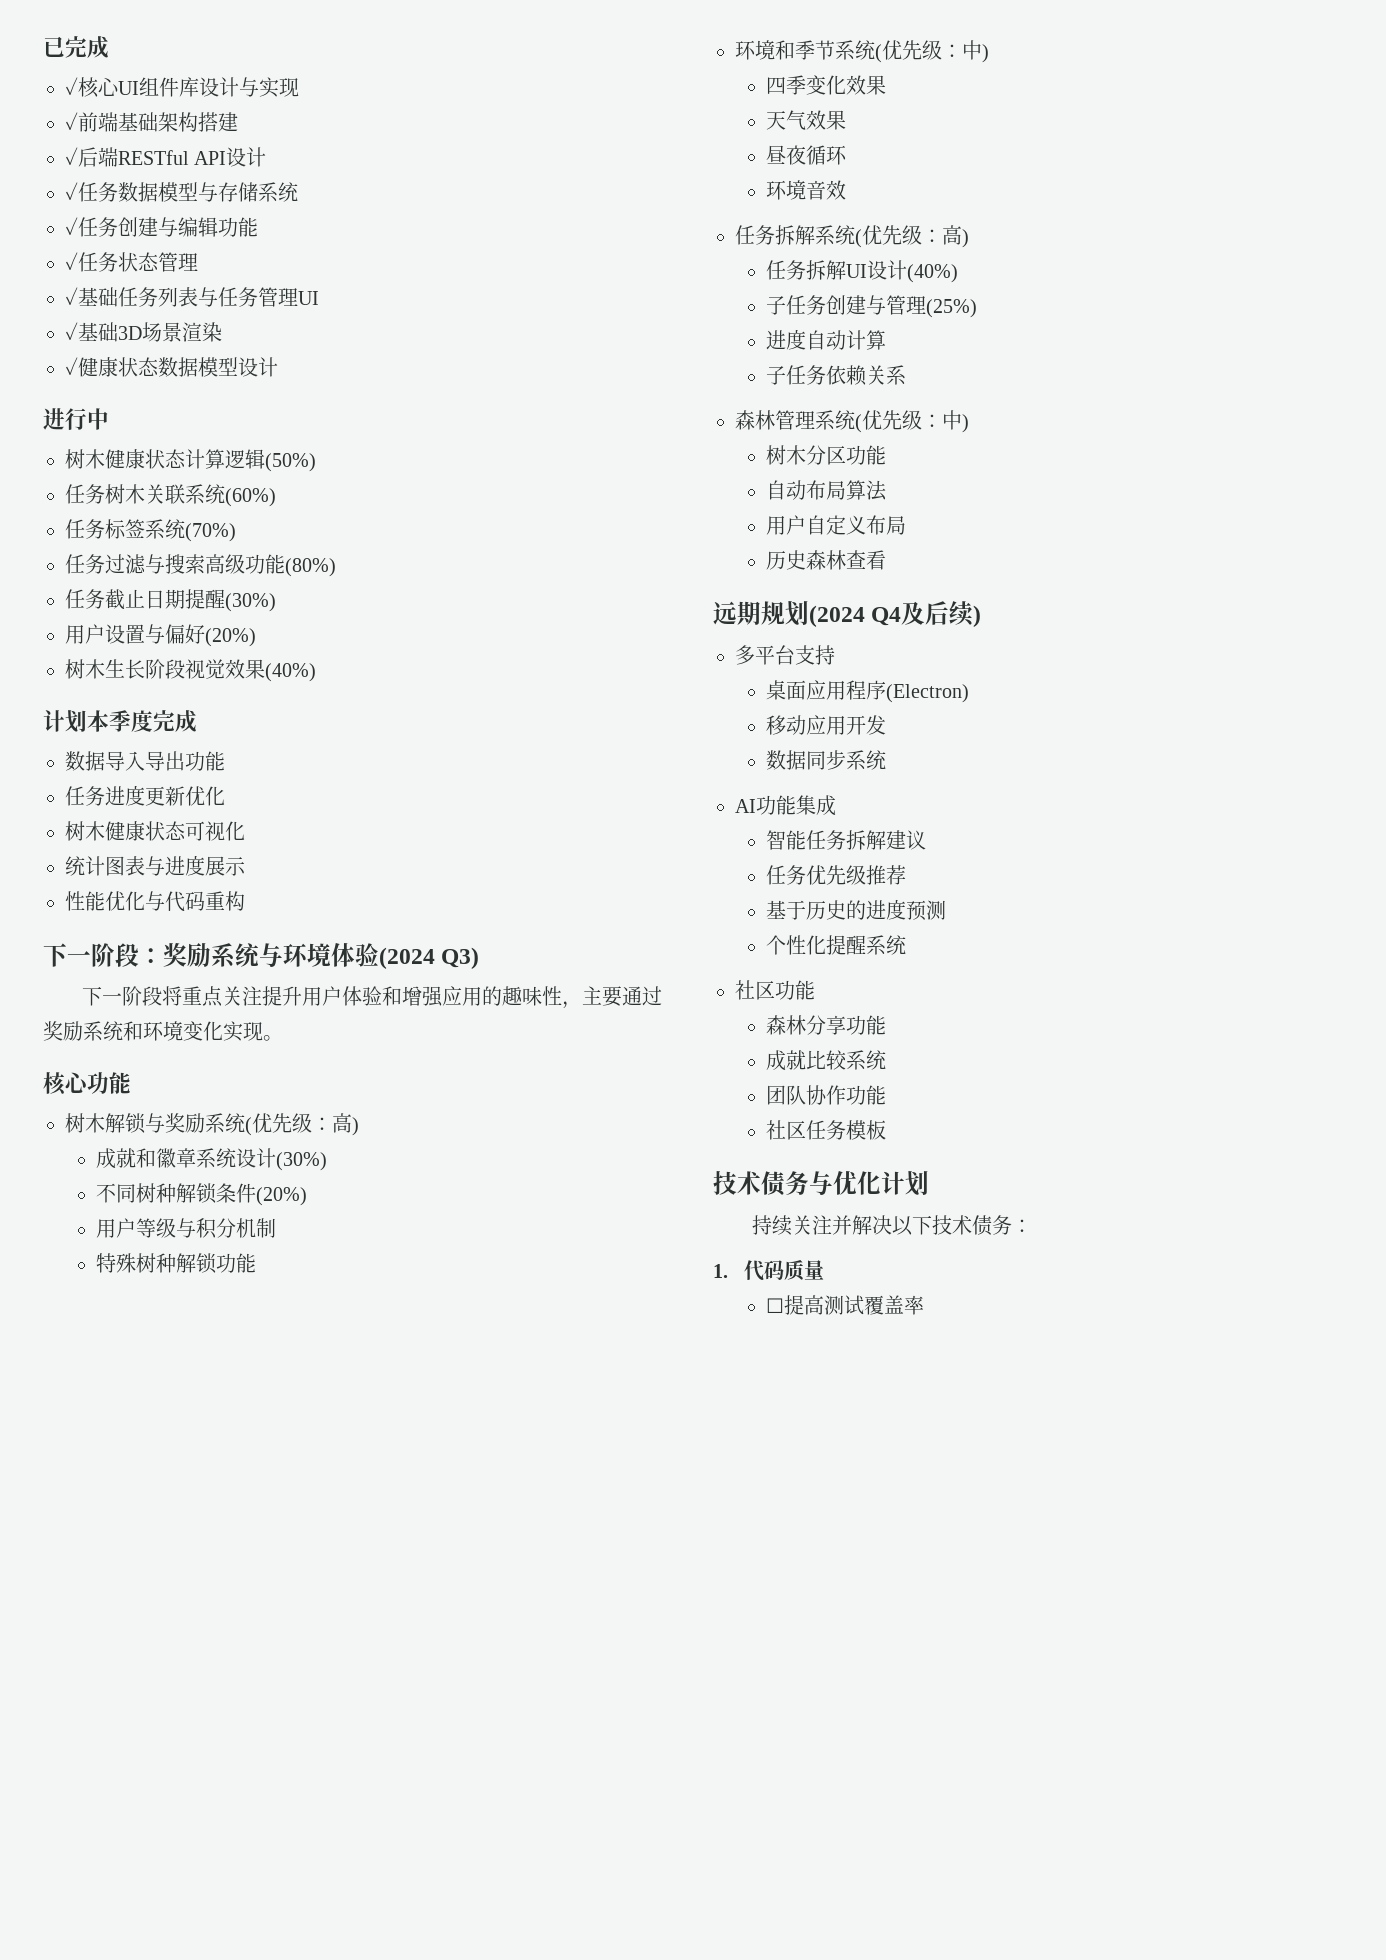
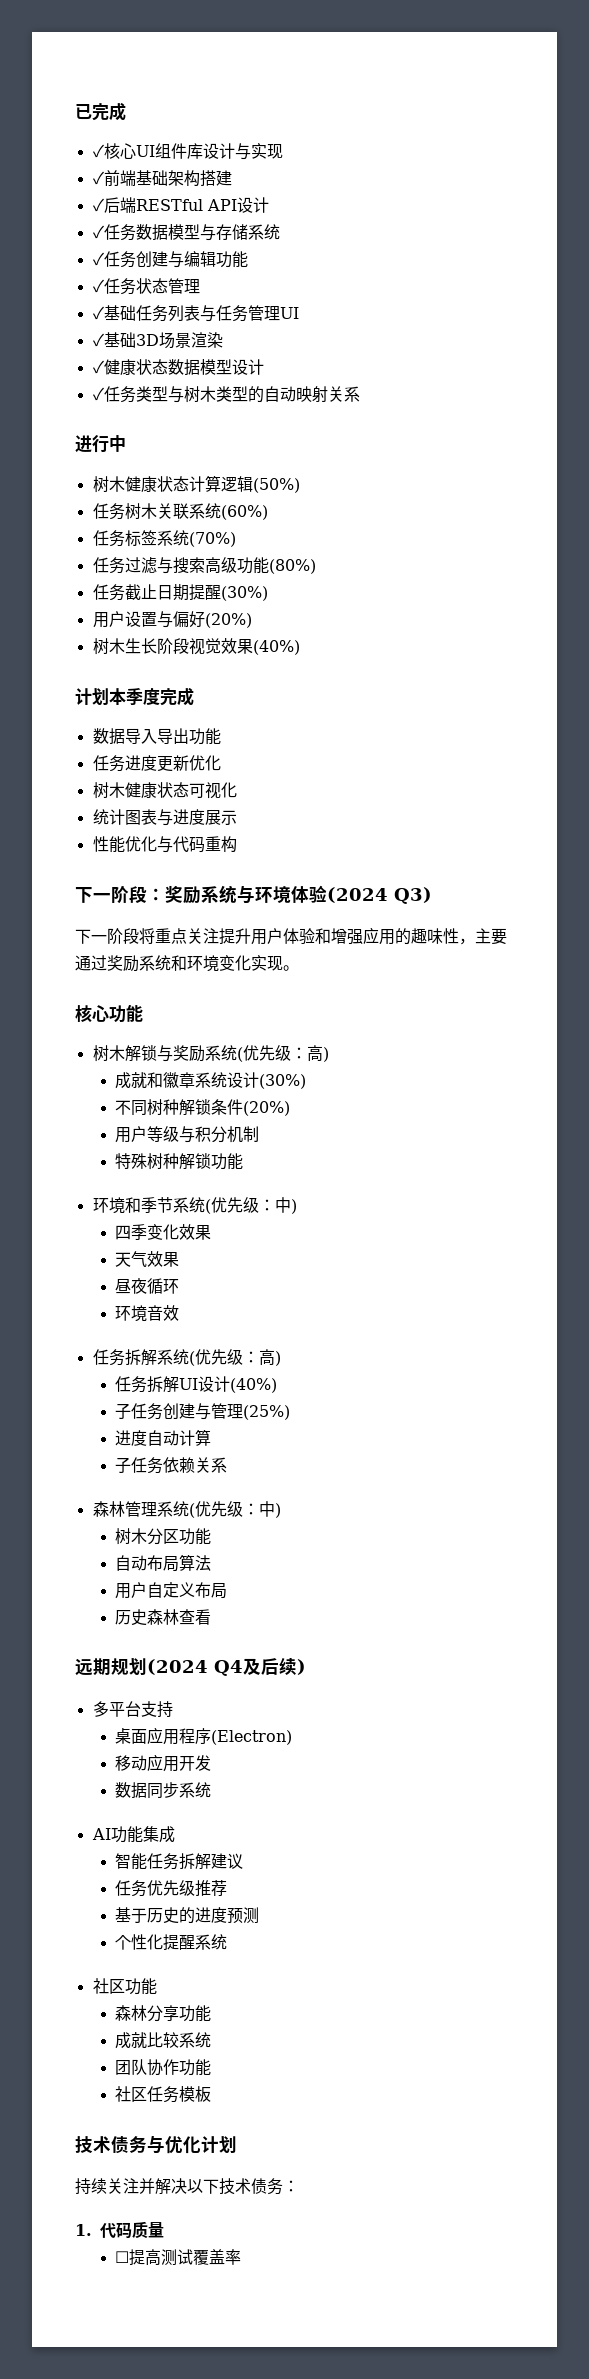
+ ✓任务类型与树木类型的自动映射关系

